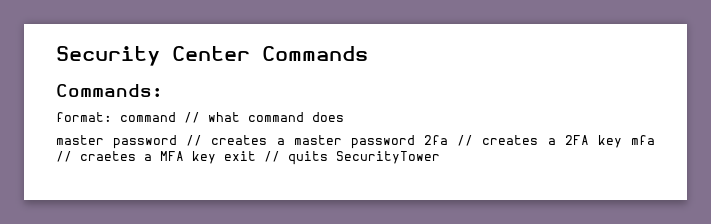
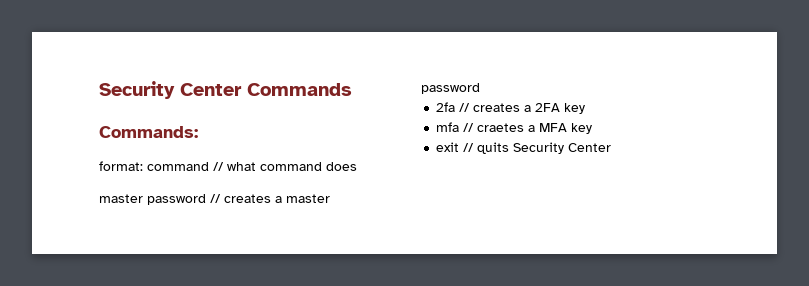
- master password // creates a master password 2fa // creates a 2FA key mfa // craetes a MFA key exit // quits SecurityTower
+ master password // creates a master password
+ 2fa // creates a 2FA key
+ mfa // craetes a MFA key
+ exit // quits Security Center

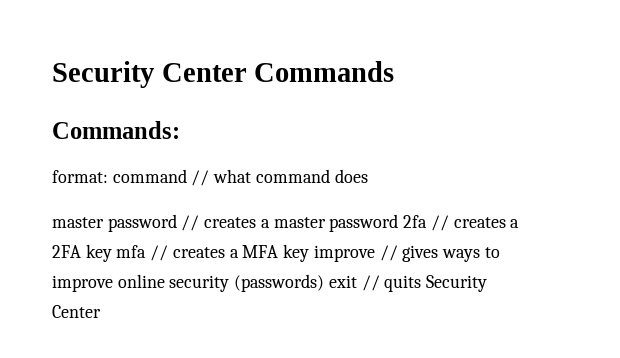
- master password // creates a master password
- 2fa // creates a 2FA key
- mfa // craetes a MFA key
- exit // quits Security Center
+ master password // creates a master password 2fa // creates a 2FA key mfa // creates a MFA key improve // gives ways to improve online security (passwords) exit // quits Security Center

